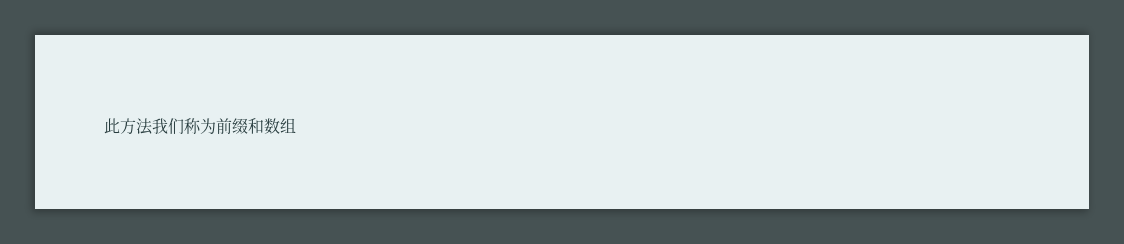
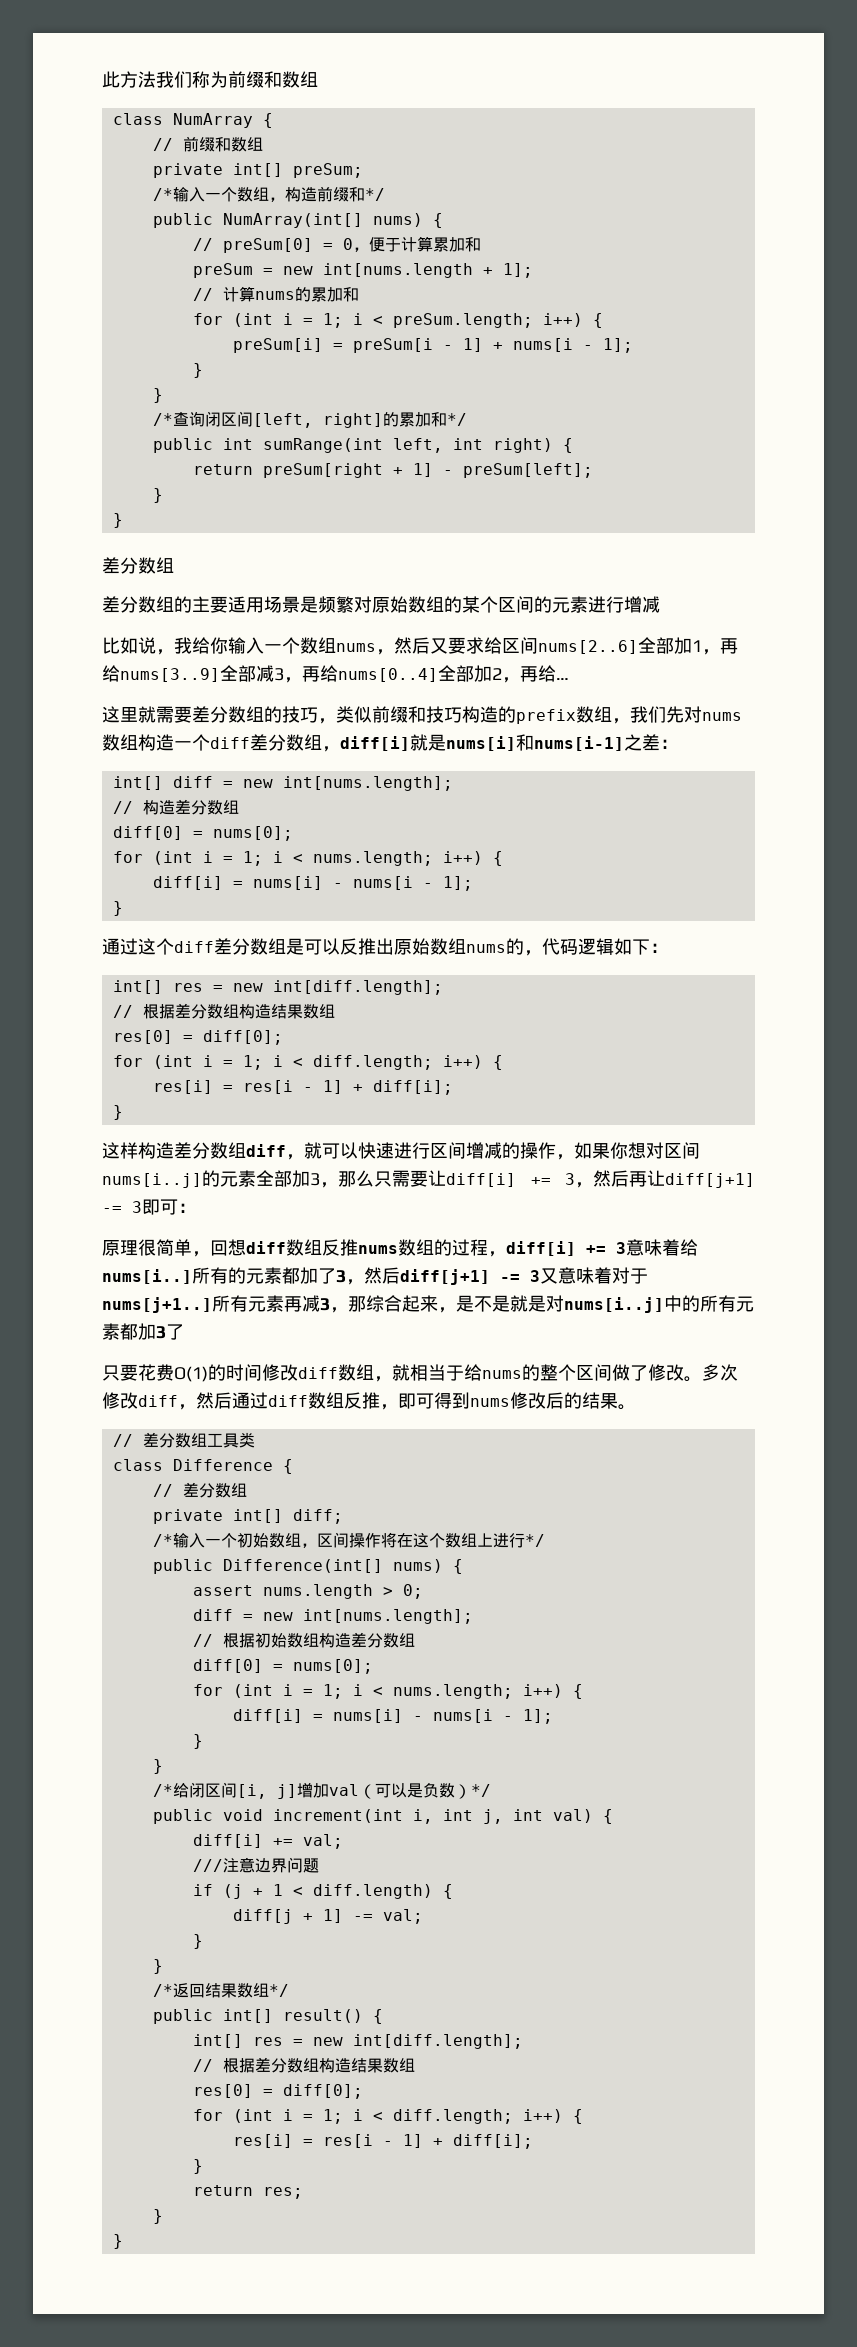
+ class NumArray {
+ // 前缀和数组
+ private int[] preSum;
+ /*输入一个数组，构造前缀和*/
+ public NumArray(int[] nums) {
+ // preSum[0] = 0，便于计算累加和
+ preSum = new int[nums.length + 1];
+ // 计算nums的累加和
+ for (int i = 1; i < preSum.length; i++) {
+ preSum[i] = preSum[i - 1] + nums[i - 1];
+ }
+ }
+ /*查询闭区间[left, right]的累加和*/
+ public int sumRange(int left, int right) {
+ return preSum[right + 1] - preSum[left];
+ }
+ }
+ 差分数组
+ 差分数组的主要适用场景是频繁对原始数组的某个区间的元素进行增减
+ 比如说，我给你输入一个数组nums，然后又要求给区间nums[2..6]全部加1，再给nums[3..9]全部减3，再给nums[0..4]全部加2，再给…
+ 这里就需要差分数组的技巧，类似前缀和技巧构造的prefix数组，我们先对nums数组构造一个diff差分数组，diff[i]就是nums[i]和nums[i-1]之差：
+ int[] diff = new int[nums.length];
+ // 构造差分数组
+ diff[0] = nums[0];
+ for (int i = 1; i < nums.length; i++) {
+ diff[i] = nums[i] - nums[i - 1];
+ }
+ 通过这个diff差分数组是可以反推出原始数组nums的，代码逻辑如下：
+ int[] res = new int[diff.length];
+ // 根据差分数组构造结果数组
+ res[0] = diff[0];
+ for (int i = 1; i < diff.length; i++) {
+ res[i] = res[i - 1] + diff[i];
+ }
+ 这样构造差分数组diff，就可以快速进行区间增减的操作，如果你想对区间nums[i..j]的元素全部加3，那么只需要让diff[i] += 3，然后再让diff[j+1] -= 3即可：
+ 原理很简单，回想diff数组反推nums数组的过程，diff[i] += 3意味着给nums[i..]所有的元素都加了3，然后diff[j+1] -= 3又意味着对于nums[j+1..]所有元素再减3，那综合起来，是不是就是对nums[i..j]中的所有元素都加3了
+ 只要花费O(1)的时间修改diff数组，就相当于给nums的整个区间做了修改。多次修改diff，然后通过diff数组反推，即可得到nums修改后的结果。
+ // 差分数组工具类
+ class Difference {
+ // 差分数组
+ private int[] diff;
+ /*输入一个初始数组，区间操作将在这个数组上进行*/
+ public Difference(int[] nums) {
+ assert nums.length > 0;
+ diff = new int[nums.length];
+ // 根据初始数组构造差分数组
+ diff[0] = nums[0];
+ for (int i = 1; i < nums.length; i++) {
+ diff[i] = nums[i] - nums[i - 1];
+ }
+ }
+ /*给闭区间[i, j]增加val（可以是负数）*/
+ public void increment(int i, int j, int val) {
+ diff[i] += val;
+ ///注意边界问题
+ if (j + 1 < diff.length) {
+ diff[j + 1] -= val;
+ }
+ }
+ /*返回结果数组*/
+ public int[] result() {
+ int[] res = new int[diff.length];
+ // 根据差分数组构造结果数组
+ res[0] = diff[0];
+ for (int i = 1; i < diff.length; i++) {
+ res[i] = res[i - 1] + diff[i];
+ }
+ return res;
+ }
+ }

